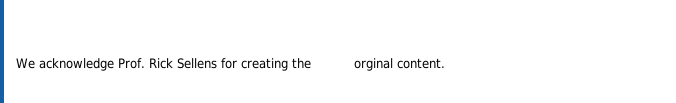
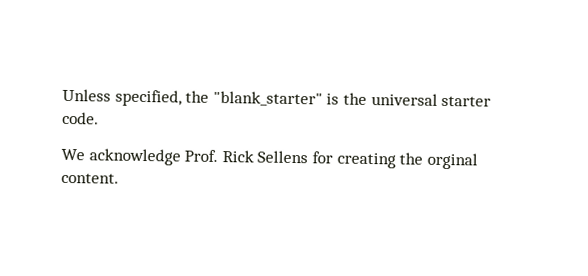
+ Unless specified, the "blank_starter" is the universal starter code.

